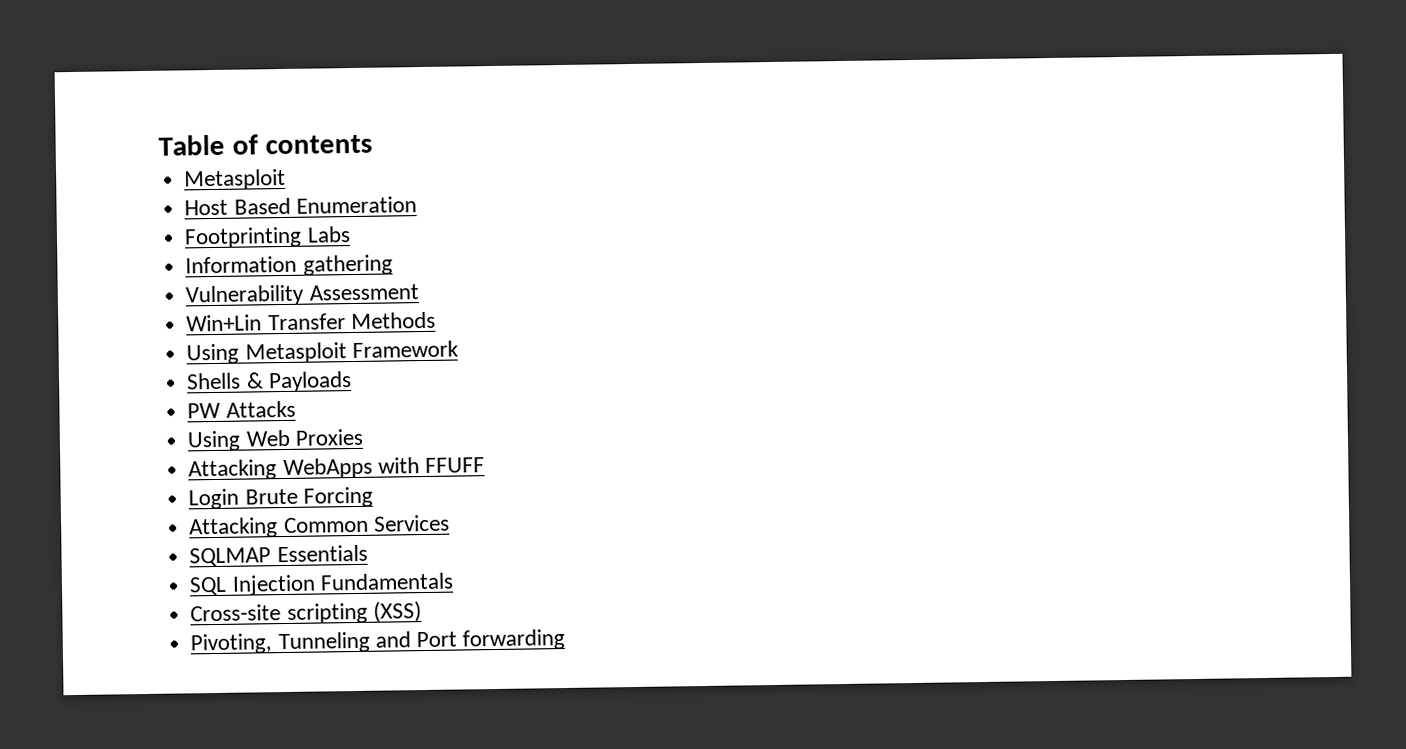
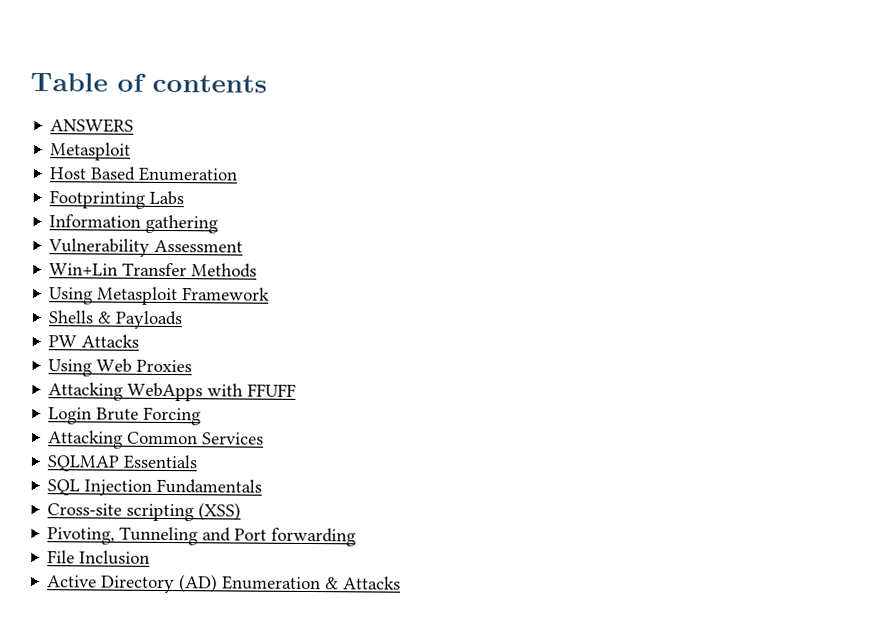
+ ANSWERS
+ File Inclusion
+ Active Directory (AD) Enumeration & Attacks

